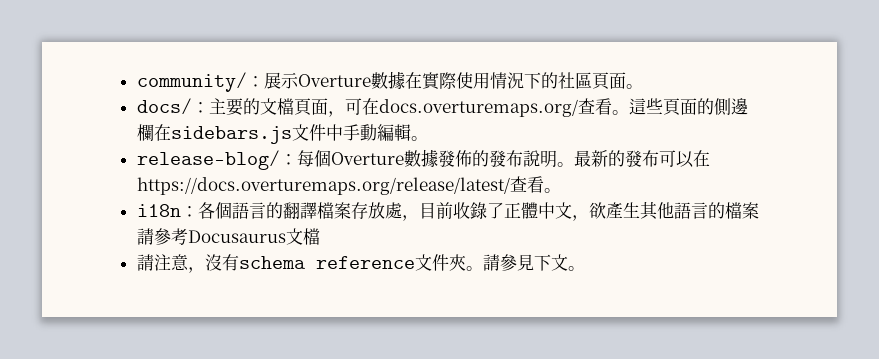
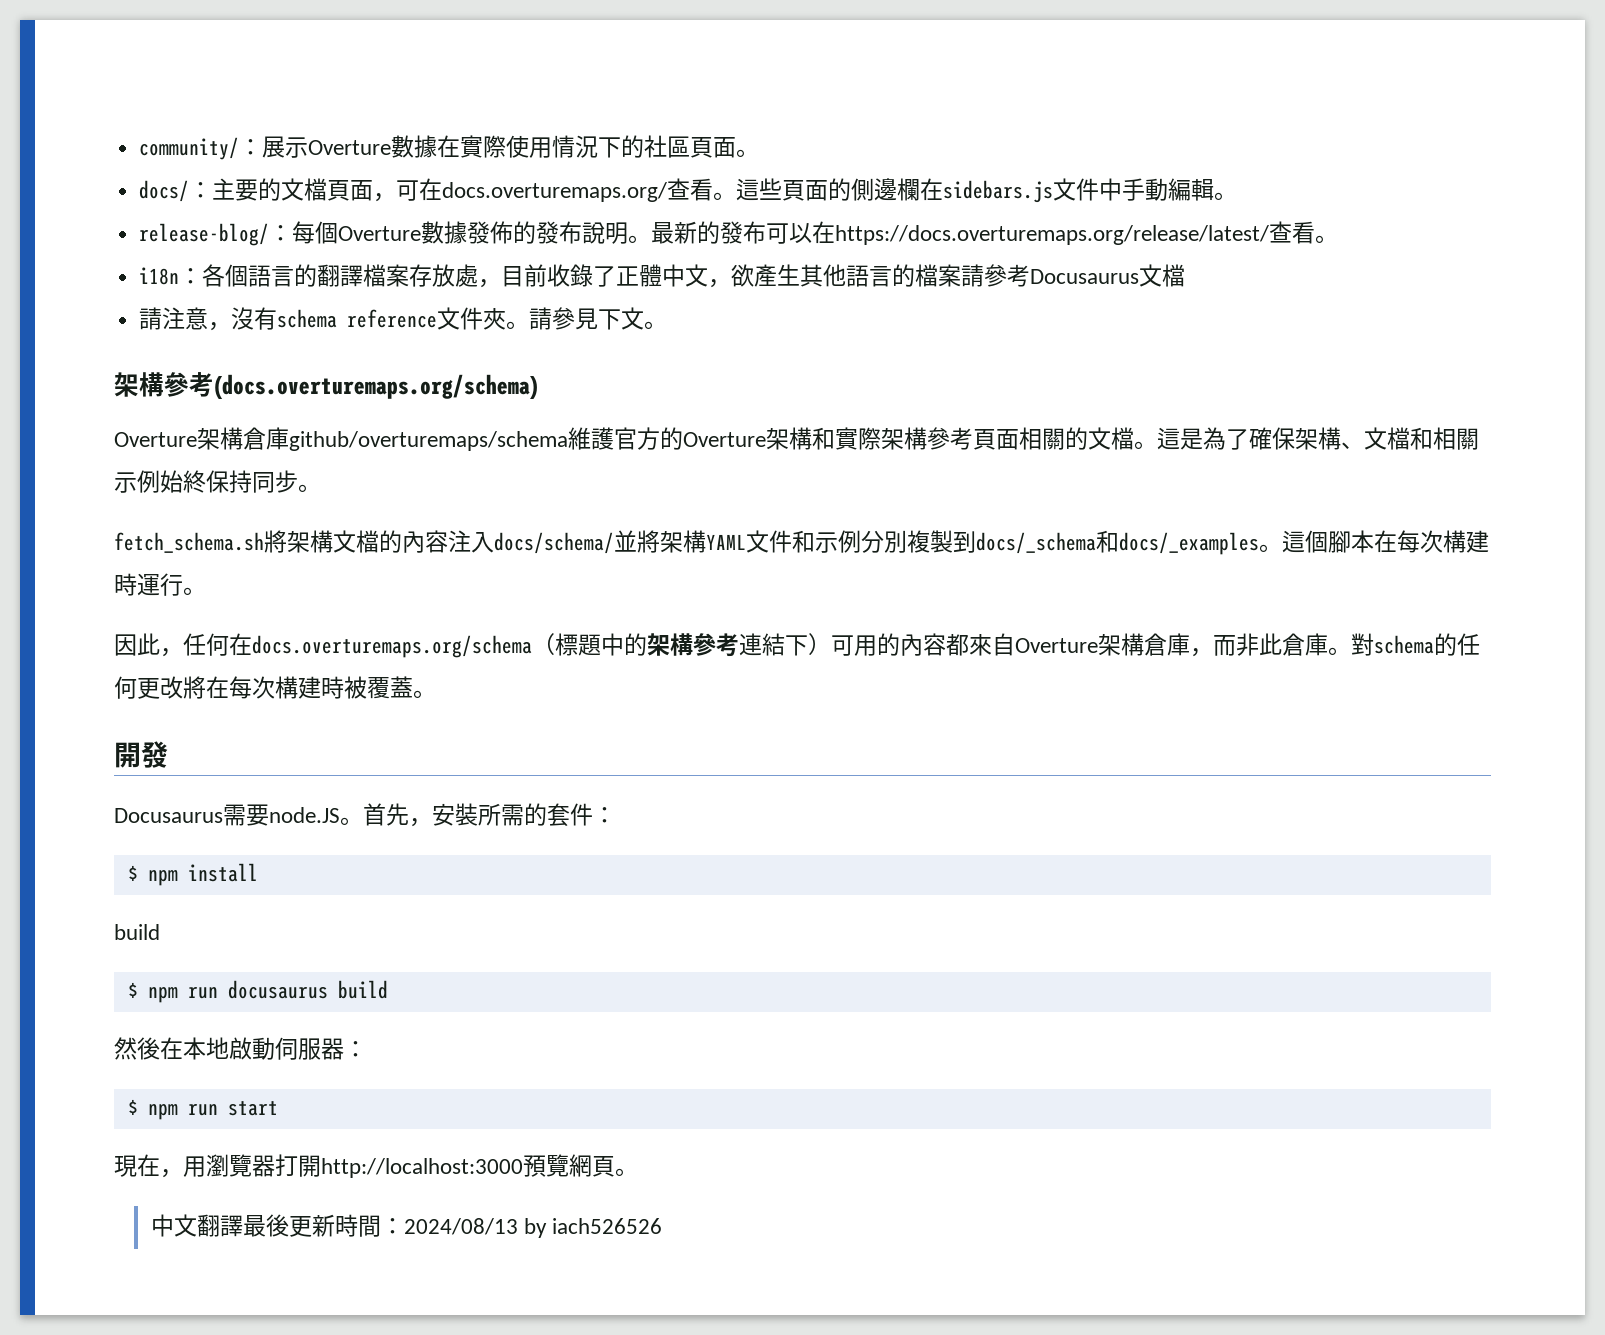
+ 架構參考(docs.overturemaps.org/schema)
+ Overture架構倉庫github/overturemaps/schema維護官方的Overture架構和實際架構參考頁面相關的文檔。這是為了確保架構、文檔和相關示例始終保持同步。
+ fetch_schema.sh將架構文檔的內容注入docs/schema/並將架構YAML文件和示例分別複製到docs/_schema和docs/_examples。這個腳本在每次構建時運行。
+ 因此，任何在docs.overturemaps.org/schema（標題中的架構參考連結下）可用的內容都來自Overture架構倉庫，而非此倉庫。對schema的任何更改將在每次構建時被覆蓋。
+ 開發
+ Docusaurus需要node.JS。首先，安裝所需的套件：
+ $ npm install
+ build
+ $ npm run docusaurus build
+ 然後在本地啟動伺服器：
+ $ npm run start
+ 現在，用瀏覽器打開http://localhost:3000預覽網頁。
+ 中文翻譯最後更新時間：2024/08/13 by iach526526

